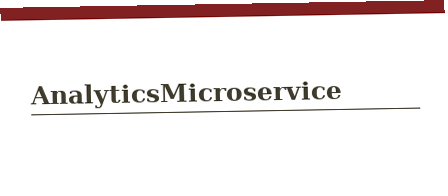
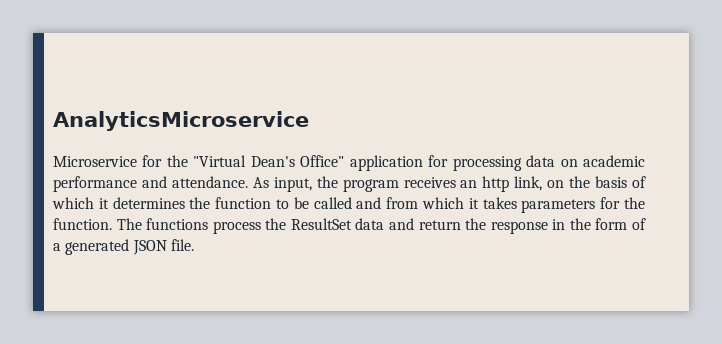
+ Microservice for the "Virtual Dean's Office" application for processing data on academic performance and attendance. As input, the program receives an http link, on the basis of which it determines the function to be called and from which it takes parameters for the function. The functions process the ResultSet data and return the response in the form of a generated JSON file.

